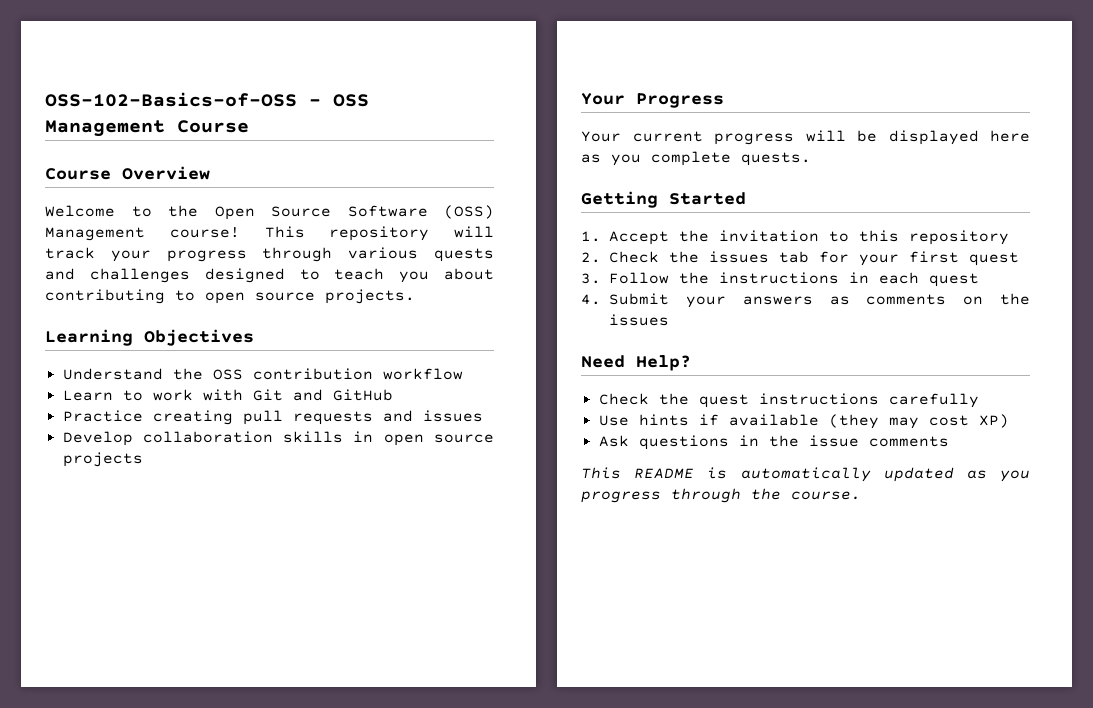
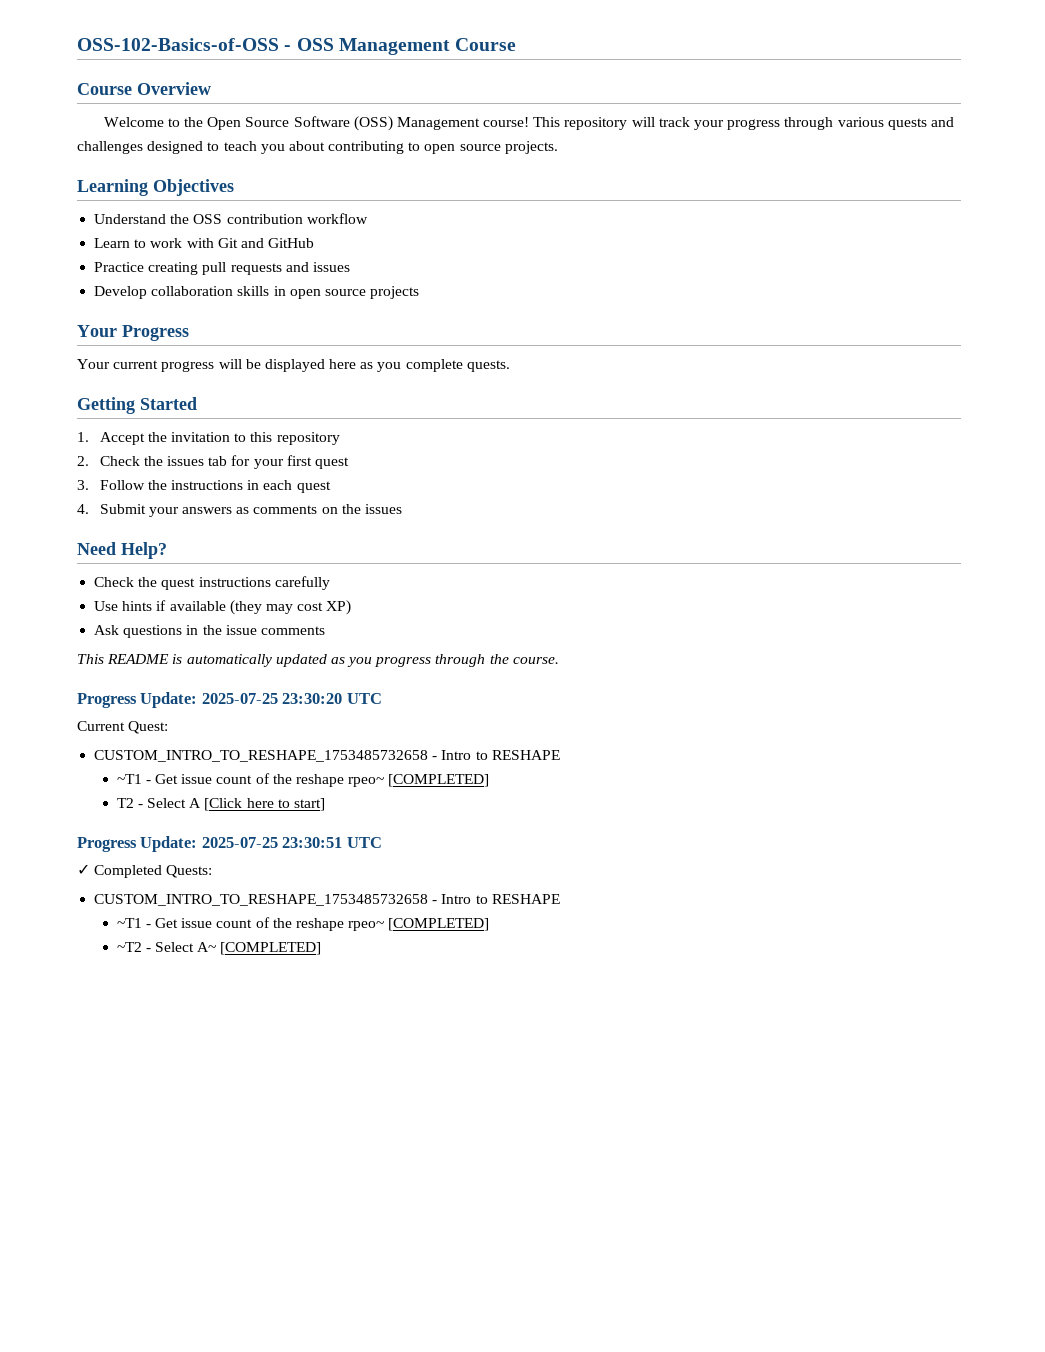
+ Progress Update: 2025-07-25 23:30:20 UTC
+ Current Quest:
+ CUSTOM_INTRO_TO_RESHAPE_1753485732658 - Intro to RESHAPE
+ ~T1 - Get issue count of the reshape rpeo~ [COMPLETED]
+ T2 - Select A [Click here to start]
+ Progress Update: 2025-07-25 23:30:51 UTC
+ ✓ Completed Quests:
+ CUSTOM_INTRO_TO_RESHAPE_1753485732658 - Intro to RESHAPE
+ ~T1 - Get issue count of the reshape rpeo~ [COMPLETED]
+ ~T2 - Select A~ [COMPLETED]

